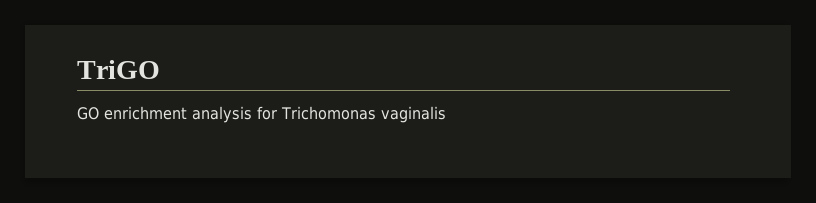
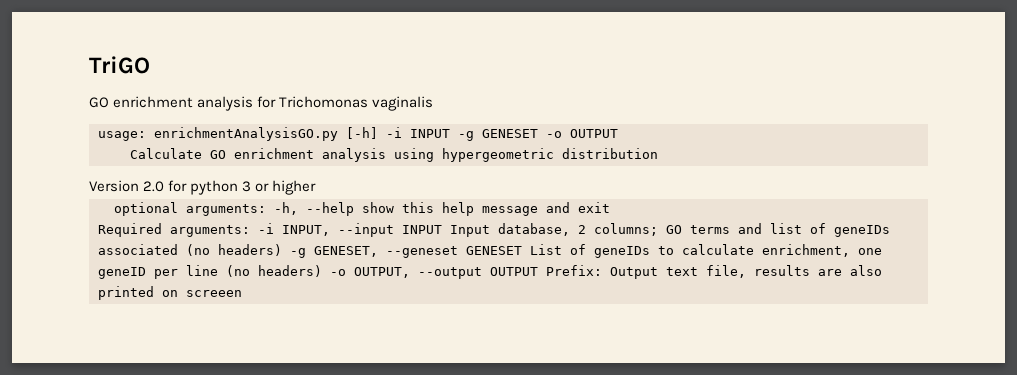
+ usage: enrichmentAnalysisGO.py [-h] -i INPUT -g GENESET -o OUTPUT
+ Calculate GO enrichment analysis using hypergeometric distribution
+ Version 2.0 for python 3 or higher
+ optional arguments: -h, --help show this help message and exit
+ Required arguments: -i INPUT, --input INPUT Input database, 2 columns; GO terms and list of geneIDs associated (no headers) -g GENESET, --geneset GENESET List of geneIDs to calculate enrichment, one geneID per line (no headers) -o OUTPUT, --output OUTPUT Prefix: Output text file, results are also printed on screeen

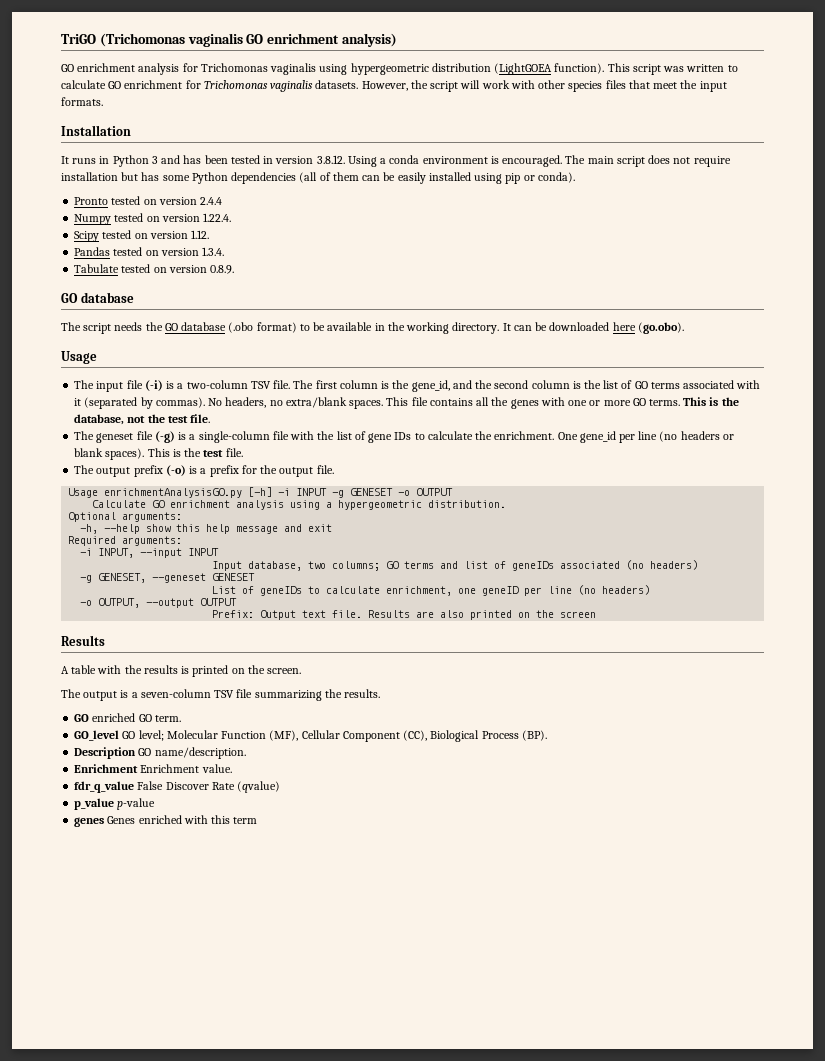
- TriGO
+ TriGO (Trichomonas vaginalis GO enrichment analysis)
- GO enrichment analysis for Trichomonas vaginalis
- usage: enrichmentAnalysisGO.py [-h] -i INPUT -g GENESET -o OUTPUT
+ GO enrichment analysis for Trichomonas vaginalis using hypergeometric distribution (LightGOEA function). This script was written to calculate GO enrichment for Trichomonas vaginalis datasets. However, the script will work with other species files that meet the input formats.
+ Installation
+ It runs in Python 3 and has been tested in version 3.8.12. Using a conda environment is encouraged. The main script does not require installation but has some Python dependencies (all of them can be easily installed using pip or conda).
+ Pronto tested on version 2.4.4
+ Numpy tested on version 1.22.4.
+ Scipy tested on version 1.12.
+ Pandas tested on version 1.3.4.
+ Tabulate tested on version 0.8.9.
+ GO database
+ The script needs the GO database (.obo format) to be available in the working directory. It can be downloaded here (go.obo).
+ Usage
+ The input file (-i) is a two-column TSV file. The first column is the gene_id, and the second column is the list of GO terms associated with it (separated by commas). No headers, no extra/blank spaces. This file contains all the genes with one or more GO terms. This is the database, not the test file.
+ The geneset file (-g) is a single-column file with the list of gene IDs to calculate the enrichment. One gene_id per line (no headers or blank spaces). This is the test file.
+ The output prefix (-o) is a prefix for the output file.
+ Usage enrichmentAnalysisGO.py [-h] -i INPUT -g GENESET -o OUTPUT
- Calculate GO enrichment analysis using hypergeometric distribution
- Version 2.0 for python 3 or higher
- optional arguments: -h, --help show this help message and exit
+ Calculate GO enrichment analysis using a hypergeometric distribution.
+ Optional arguments:
+ -h, --help show this help message and exit
- Required arguments: -i INPUT, --input INPUT Input database, 2 columns; GO terms and list of geneIDs associated (no headers) -g GENESET, --geneset GENESET List of geneIDs to calculate enrichment, one geneID per line (no headers) -o OUTPUT, --output OUTPUT Prefix: Output text file, results are also printed on screeen
+ Required arguments:
+ -i INPUT, --input INPUT
+ Input database, two columns; GO terms and list of geneIDs associated (no headers)
+ -g GENESET, --geneset GENESET
+ List of geneIDs to calculate enrichment, one geneID per line (no headers)
+ -o OUTPUT, --output OUTPUT
+ Prefix: Output text file. Results are also printed on the screen
+ Results
+ A table with the results is printed on the screen.
+ The output is a seven-column TSV file summarizing the results.
+ GO enriched GO term.
+ GO_level GO level; Molecular Function (MF), Cellular Component (CC), Biological Process (BP).
+ Description GO name/description.
+ Enrichment Enrichment value.
+ fdr_q_value False Discover Rate (qvalue)
+ p_value p-value
+ genes Genes enriched with this term

